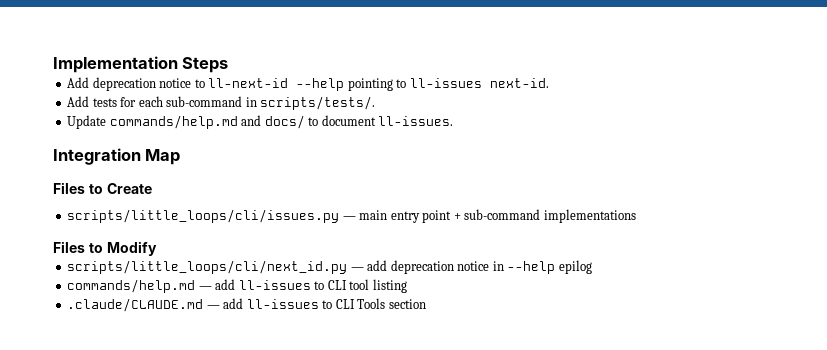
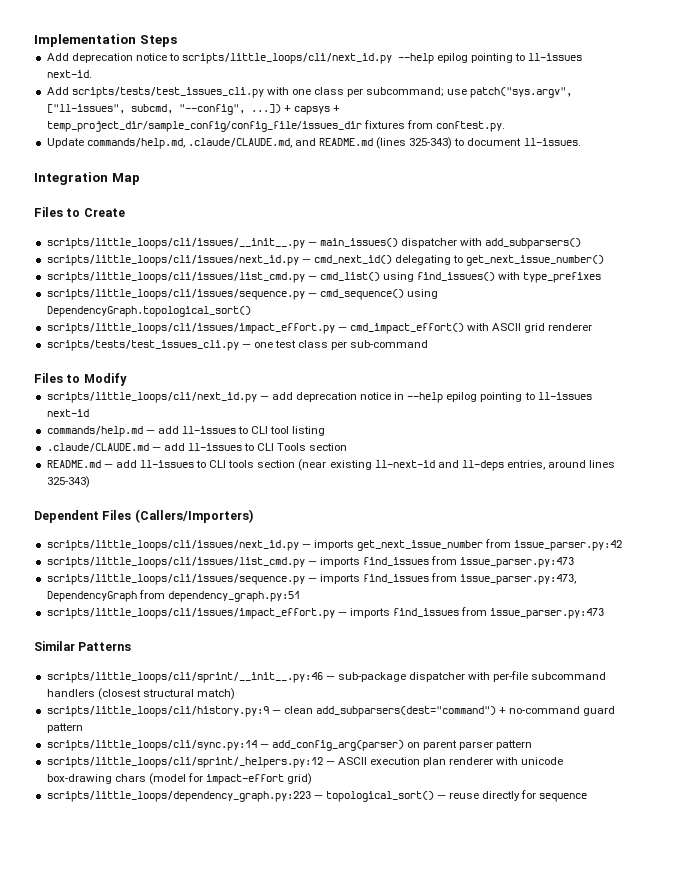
- Add deprecation notice to ll-next-id --help pointing to ll-issues next-id.
+ Add deprecation notice to scripts/little_loops/cli/next_id.py --help epilog pointing to ll-issues next-id.
- Add tests for each sub-command in scripts/tests/.
- Update commands/help.md and docs/ to document ll-issues.
+ Add scripts/tests/test_issues_cli.py with one class per subcommand; use patch("sys.argv", ["ll-issues", subcmd, "--config", ...]) + capsys + temp_project_dir/sample_config/config_file/issues_dir fixtures from conftest.py.
+ Update commands/help.md, .claude/CLAUDE.md, and README.md (lines 325-343) to document ll-issues.
- scripts/little_loops/cli/issues.py — main entry point + sub-command implementations
+ scripts/little_loops/cli/issues/__init__.py — main_issues() dispatcher with add_subparsers()
+ scripts/little_loops/cli/issues/next_id.py — cmd_next_id() delegating to get_next_issue_number()
+ scripts/little_loops/cli/issues/list_cmd.py — cmd_list() using find_issues() with type_prefixes
+ scripts/little_loops/cli/issues/sequence.py — cmd_sequence() using DependencyGraph.topological_sort()
+ scripts/little_loops/cli/issues/impact_effort.py — cmd_impact_effort() with ASCII grid renderer
+ scripts/tests/test_issues_cli.py — one test class per sub-command
- scripts/little_loops/cli/next_id.py — add deprecation notice in --help epilog
+ scripts/little_loops/cli/next_id.py — add deprecation notice in --help epilog pointing to ll-issues next-id
+ README.md — add ll-issues to CLI tools section (near existing ll-next-id and ll-deps entries, around lines 325-343)
+ Dependent Files (Callers/Importers)
+ scripts/little_loops/cli/issues/next_id.py — imports get_next_issue_number from issue_parser.py:42
+ scripts/little_loops/cli/issues/list_cmd.py — imports find_issues from issue_parser.py:473
+ scripts/little_loops/cli/issues/sequence.py — imports find_issues from issue_parser.py:473, DependencyGraph from dependency_graph.py:51
+ scripts/little_loops/cli/issues/impact_effort.py — imports find_issues from issue_parser.py:473
+ Similar Patterns
+ scripts/little_loops/cli/sprint/__init__.py:46 — sub-package dispatcher with per-file subcommand handlers (closest structural match)
+ scripts/little_loops/cli/history.py:9 — clean add_subparsers(dest="command") + no-command guard pattern
+ scripts/little_loops/cli/sync.py:14 — add_config_arg(parser) on parent parser pattern
+ scripts/little_loops/cli/sprint/_helpers.py:12 — ASCII execution plan renderer with unicode box-drawing chars (model for impact-effort grid)
+ scripts/little_loops/dependency_graph.py:223 — topological_sort() — reuse directly for sequence

